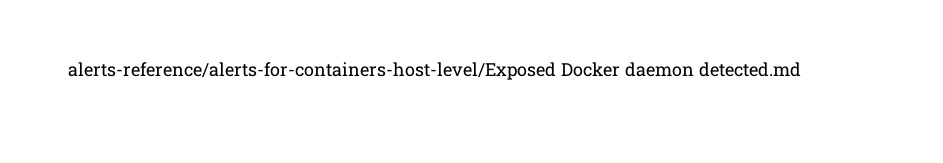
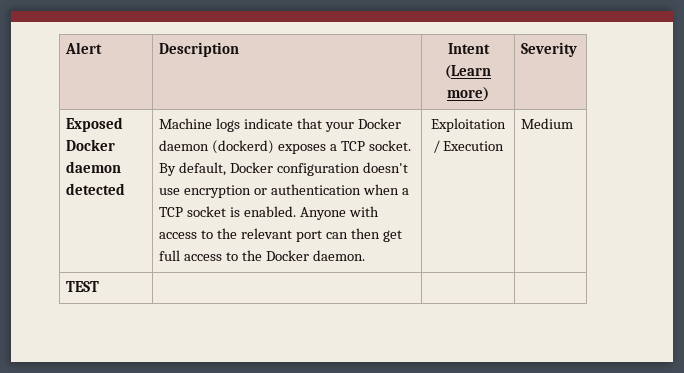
- alerts-reference/alerts-for-containers-host-level/Exposed Docker daemon detected.md
+ Alert | Description | Intent (Learn more) | Severity
+ Exposed Docker daemon detected | Machine logs indicate that your Docker daemon (dockerd) exposes a TCP socket. By default, Docker configuration doesn't use encryption or authentication when a TCP socket is enabled. Anyone with access to the relevant port can then get full access to the Docker daemon. | Exploitation / Execution | Medium
+ TEST | | |

